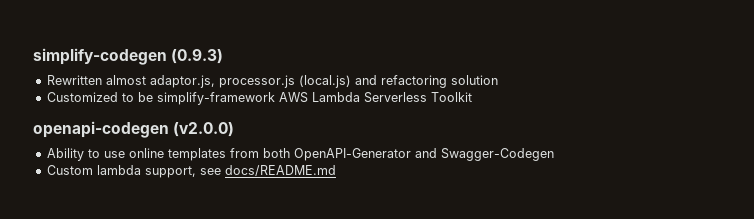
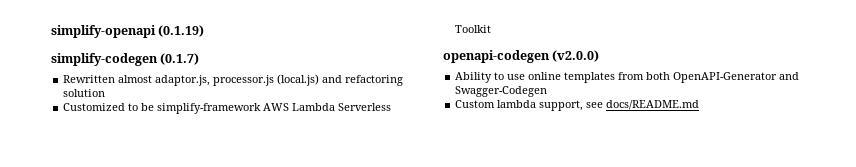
- simplify-codegen (0.9.3)
+ simplify-openapi (0.1.19)
+ simplify-codegen (0.1.7)

